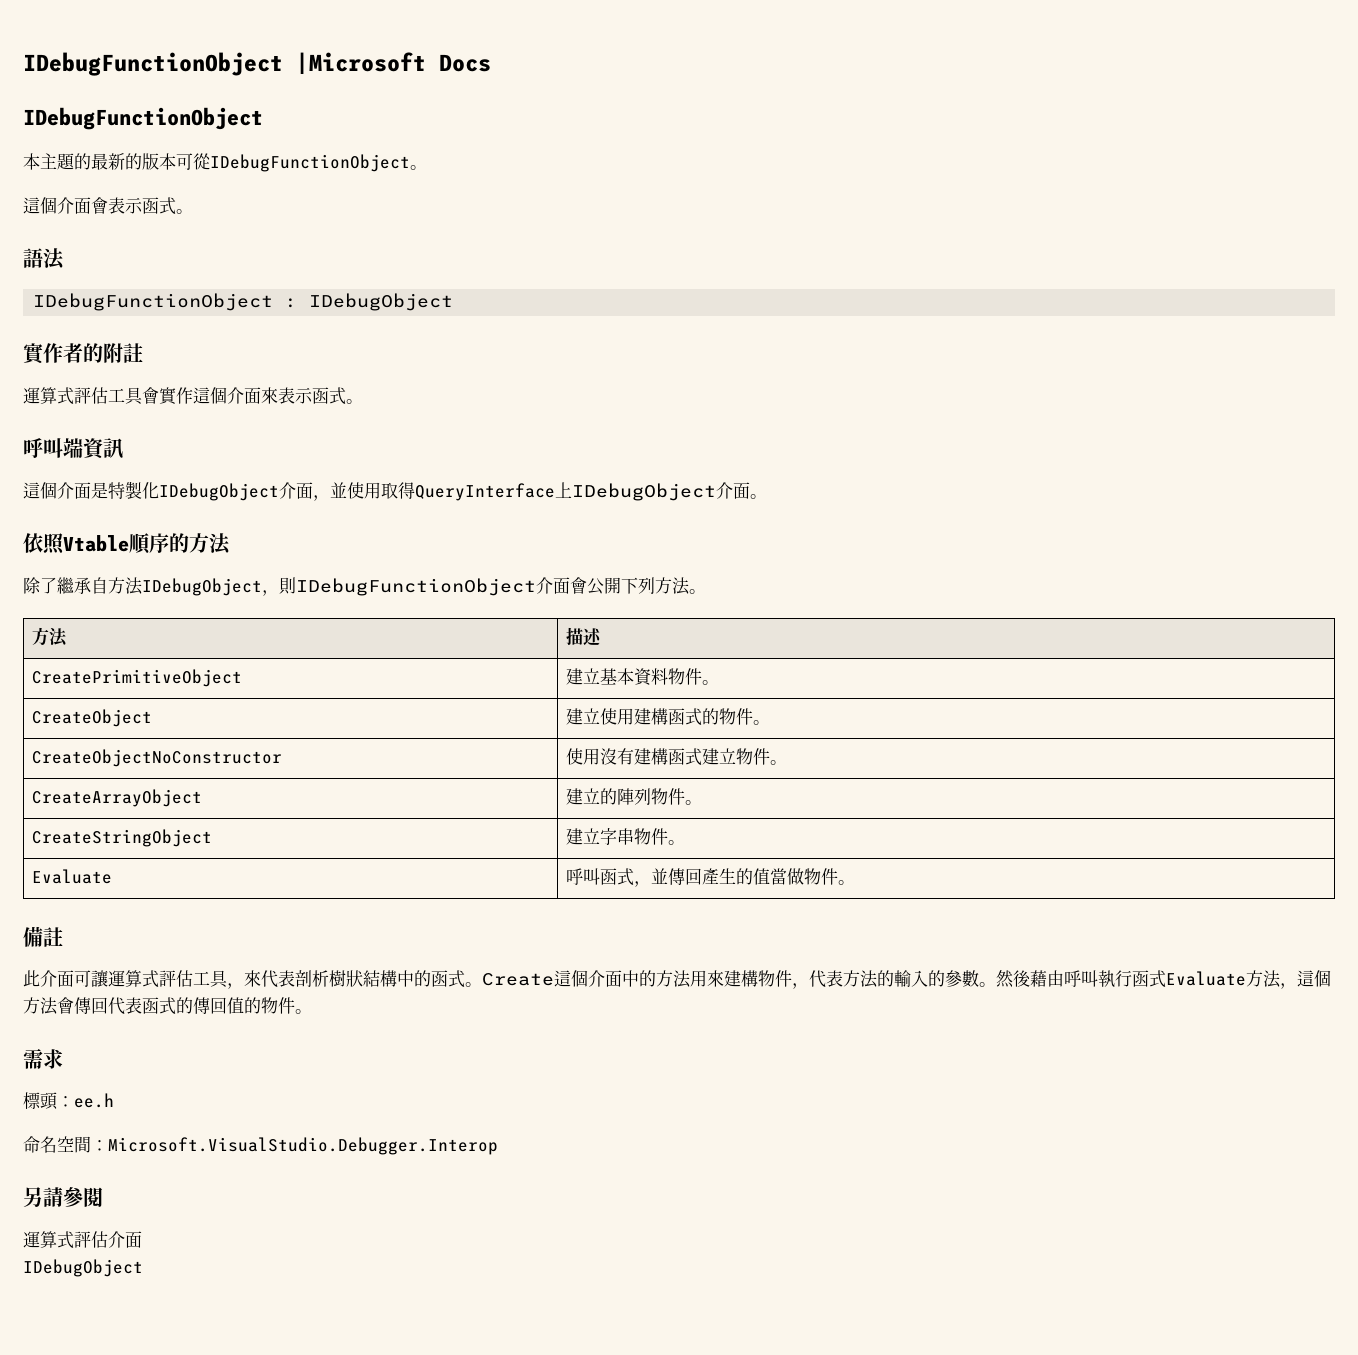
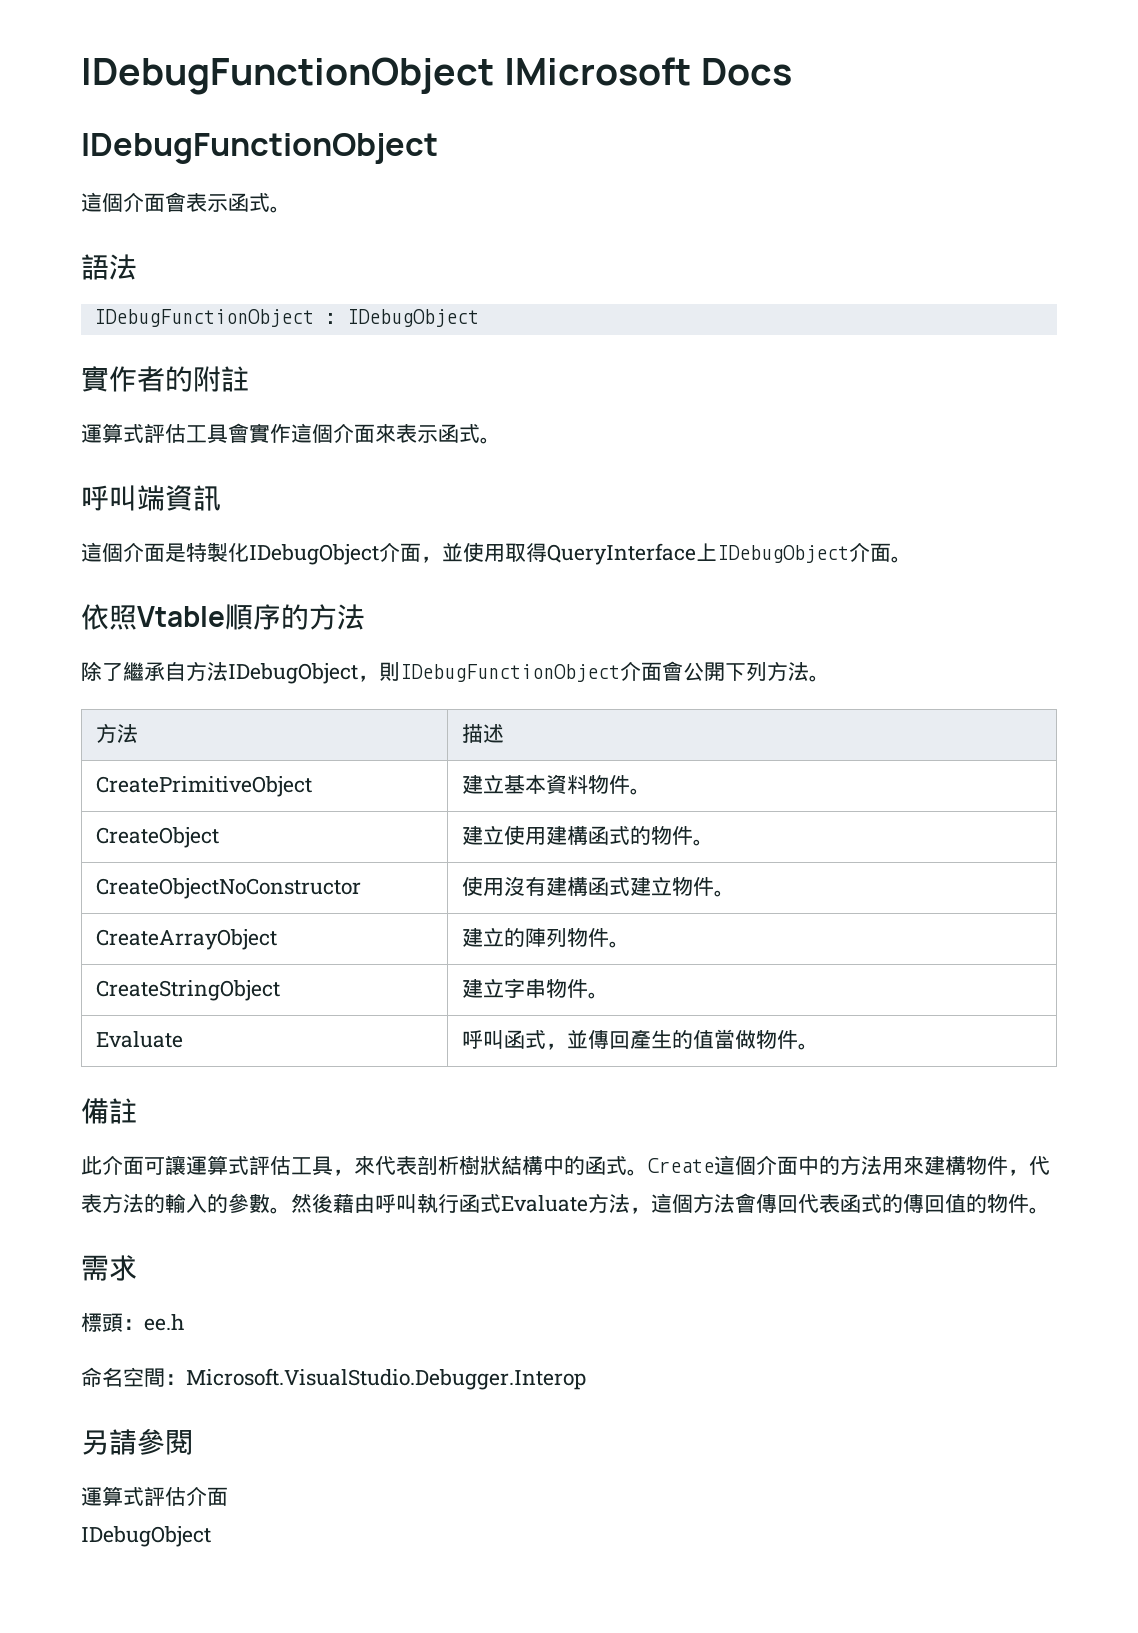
- 本主題的最新的版本可從IDebugFunctionObject。

